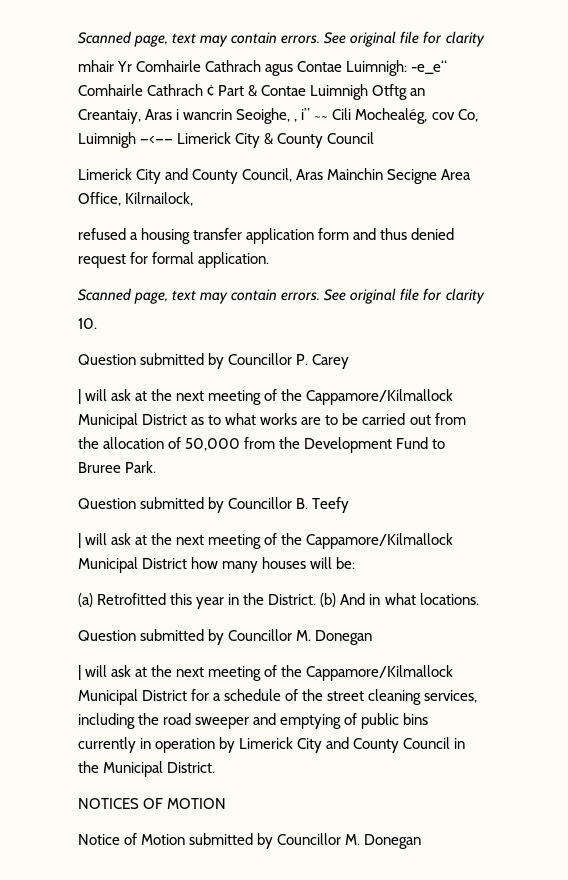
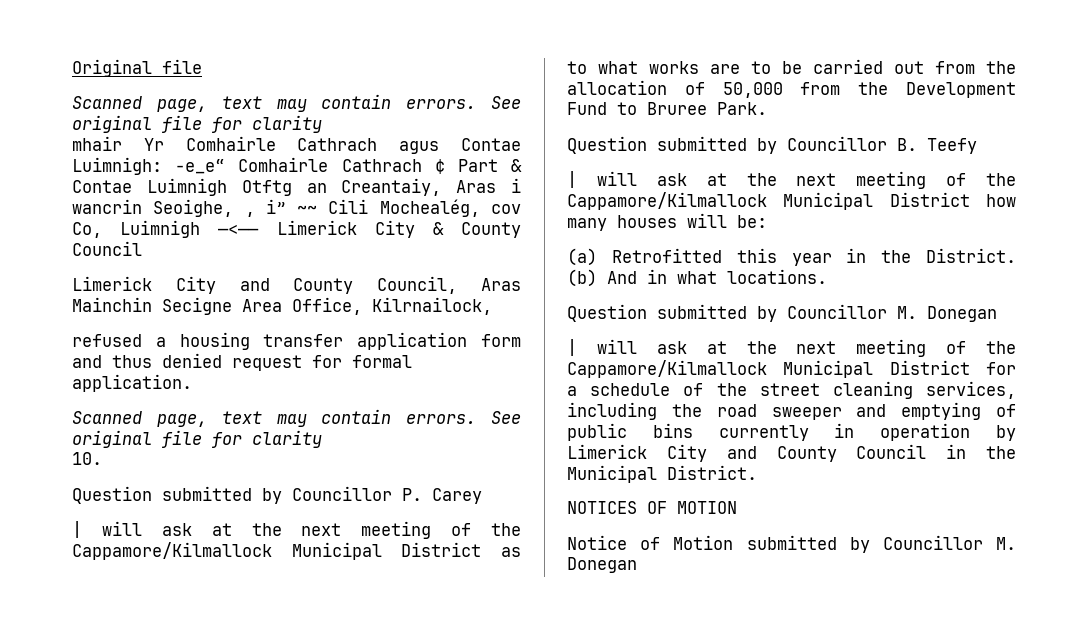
+ Original file

